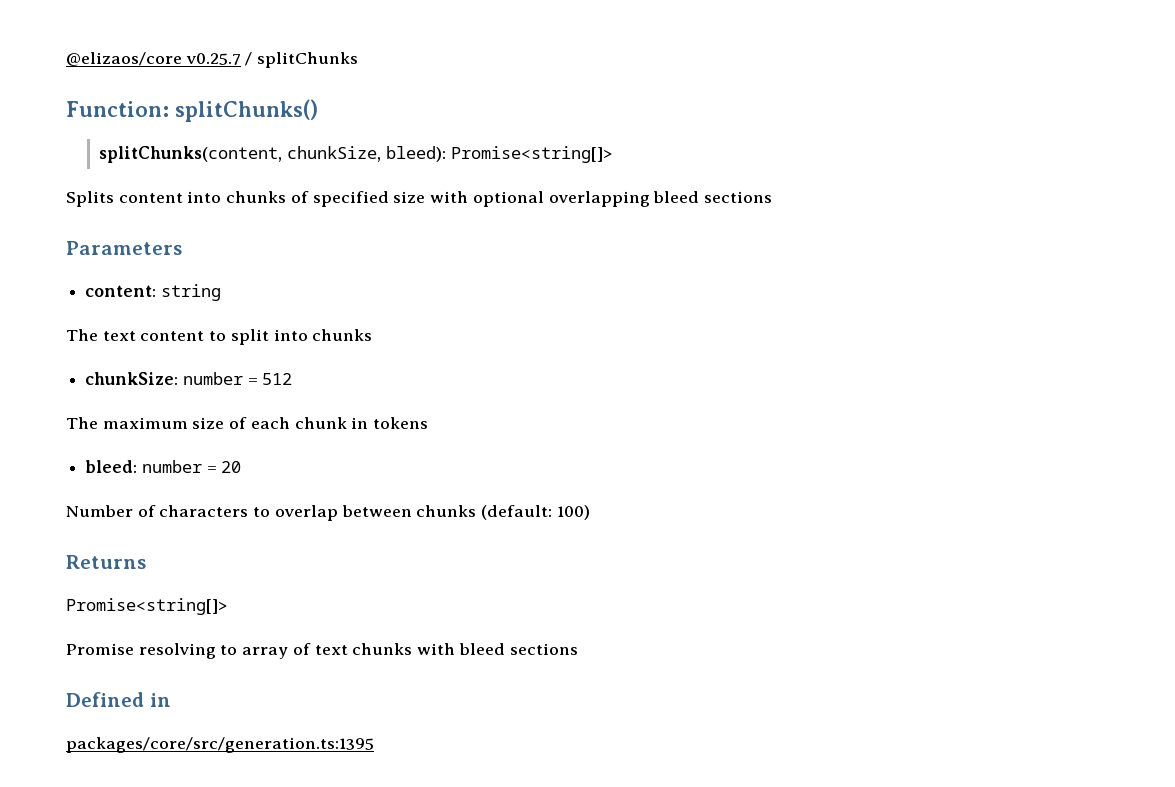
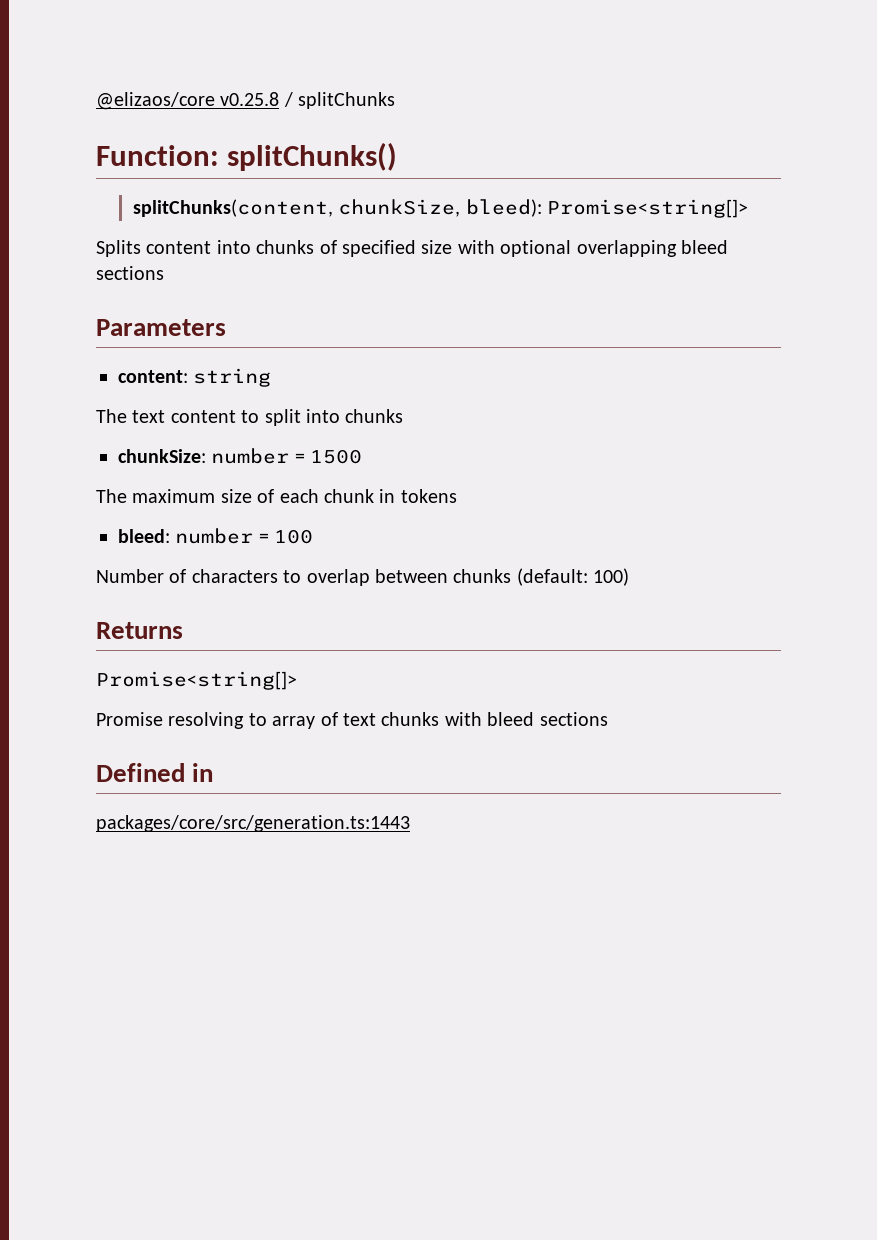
- @elizaos/core v0.25.7 / splitChunks
+ @elizaos/core v0.25.8 / splitChunks
- chunkSize: number = 512
+ chunkSize: number = 1500
- bleed: number = 20
+ bleed: number = 100
- packages/core/src/generation.ts:1395
+ packages/core/src/generation.ts:1443

